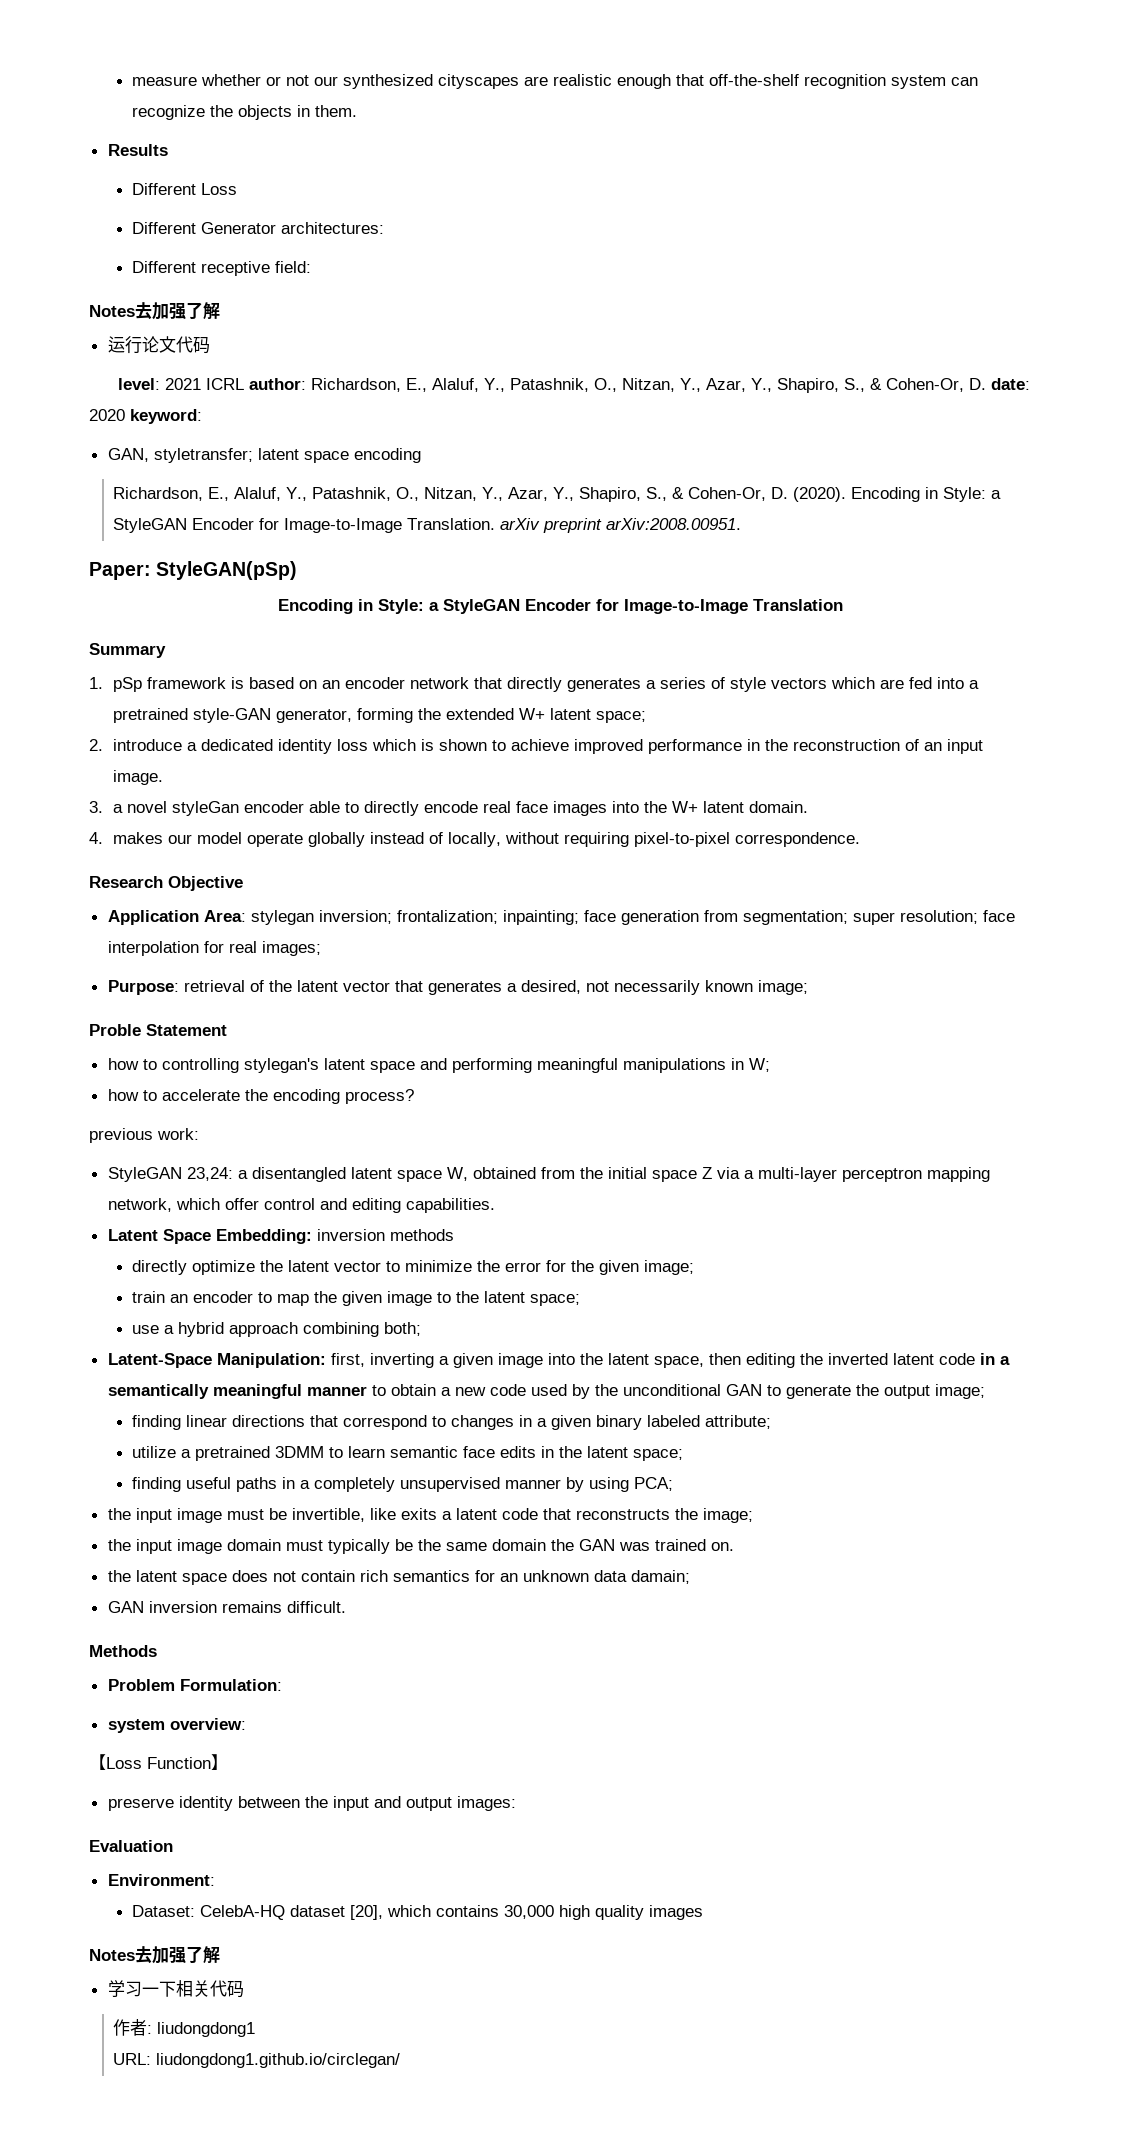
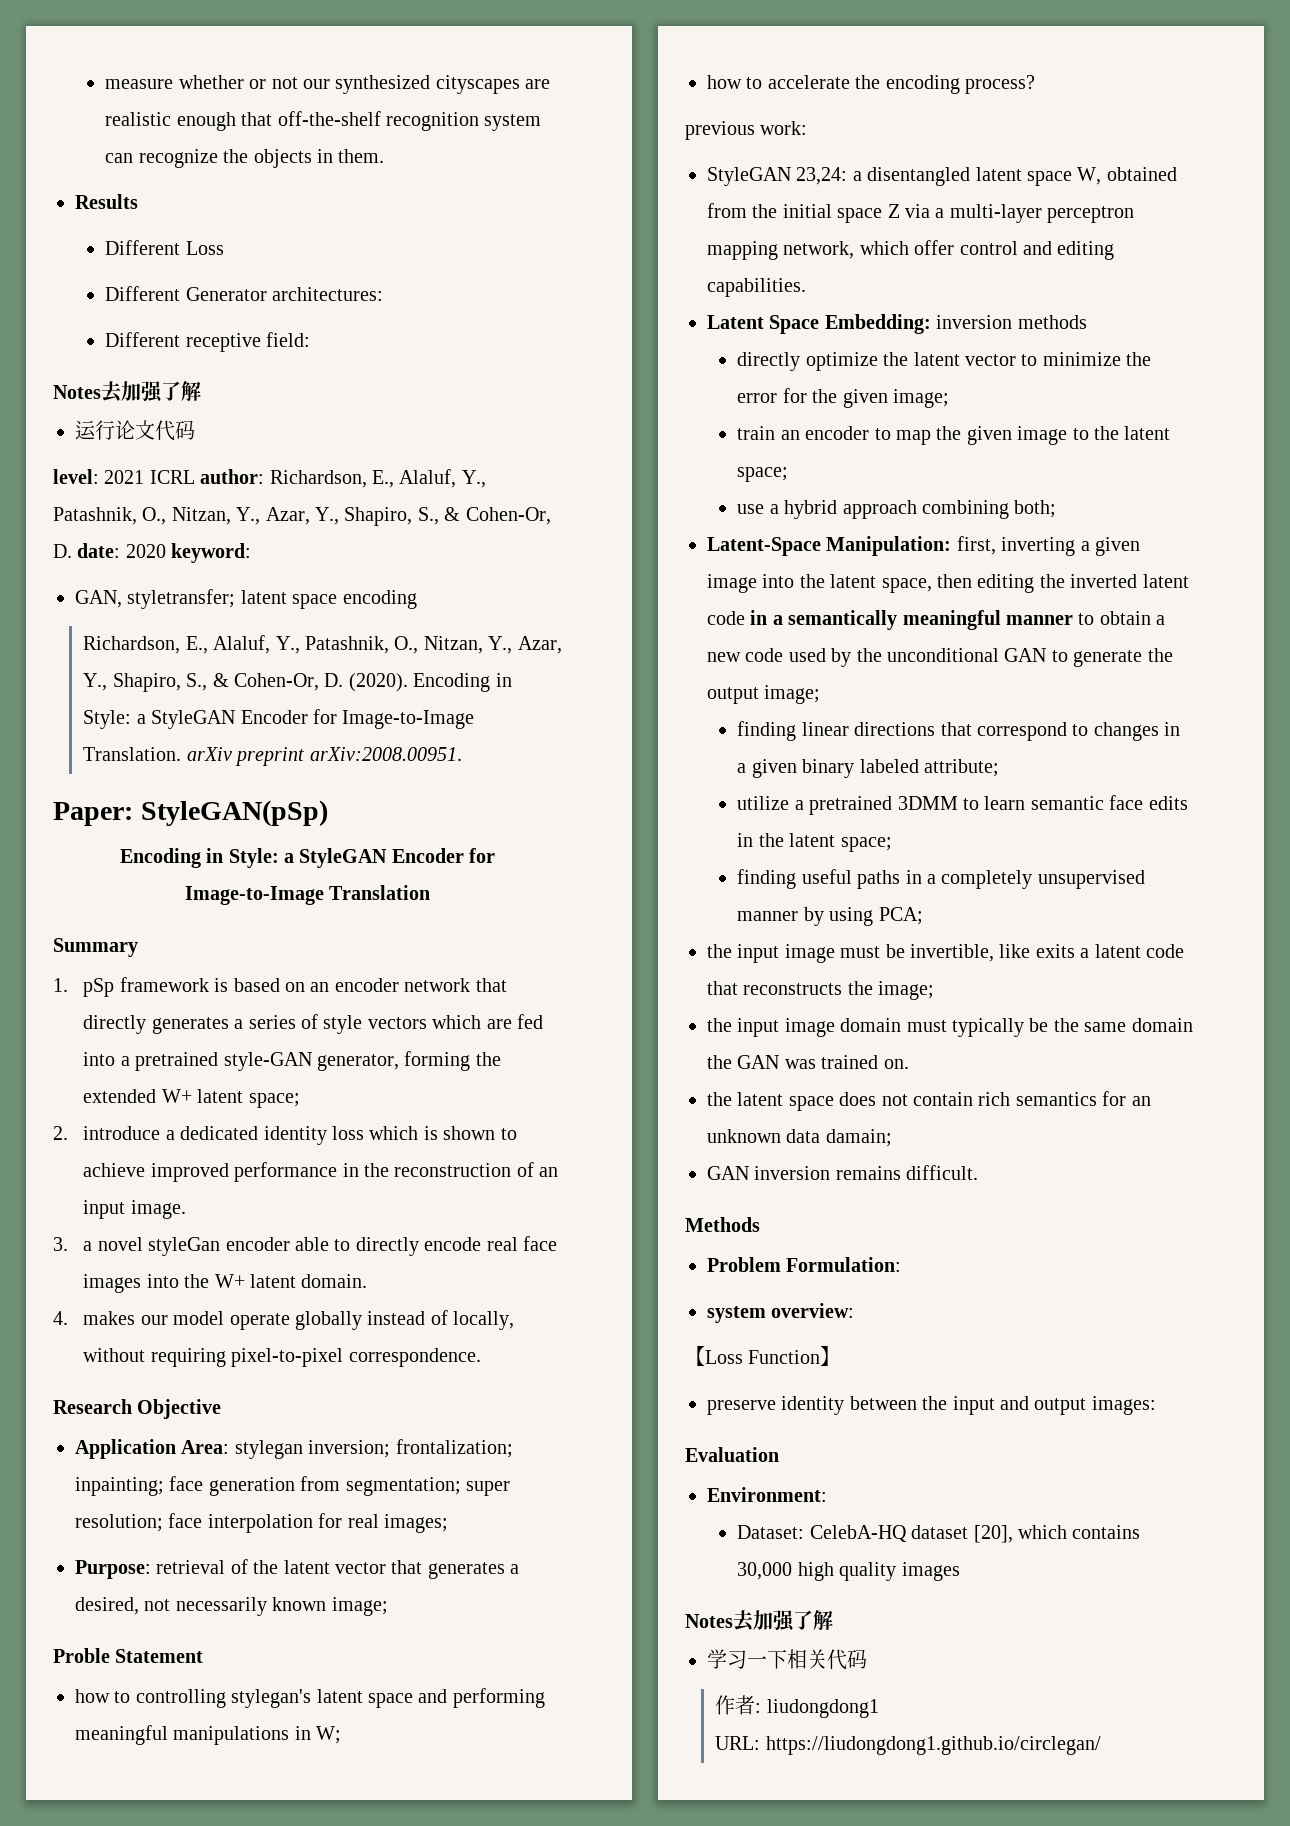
- URL: liudongdong1.github.io/circlegan/
+ URL: https://liudongdong1.github.io/circlegan/

